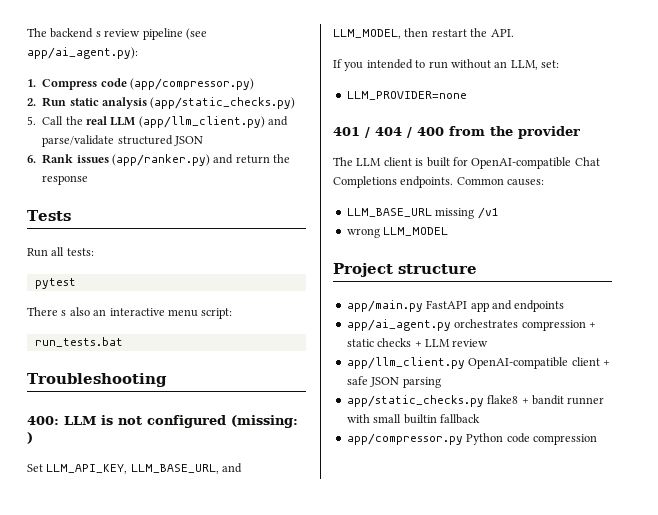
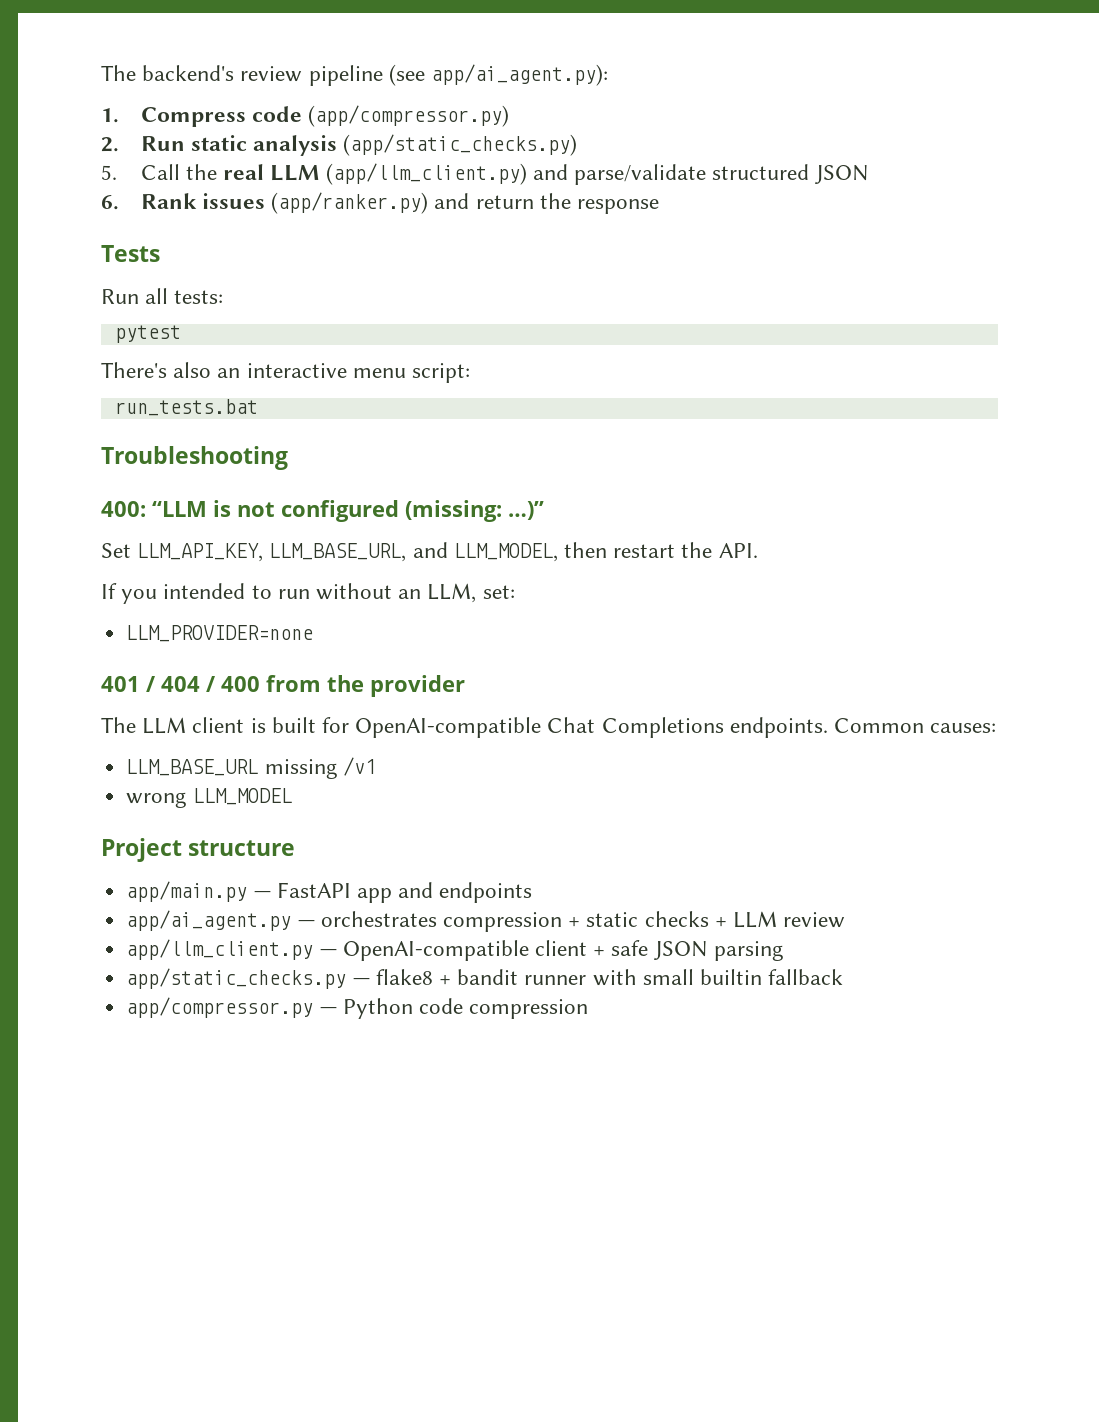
- The backend s review pipeline (see app/ai_agent.py):
+ The backend's review pipeline (see app/ai_agent.py):
- There s also an interactive menu script:
+ There's also an interactive menu script:
- 400: LLM is not configured (missing: )
+ 400: “LLM is not configured (missing: …)”
- app/main.py FastAPI app and endpoints
+ app/main.py — FastAPI app and endpoints
- app/ai_agent.py orchestrates compression + static checks + LLM review
+ app/ai_agent.py — orchestrates compression + static checks + LLM review
- app/llm_client.py OpenAI-compatible client + safe JSON parsing
+ app/llm_client.py — OpenAI-compatible client + safe JSON parsing
- app/static_checks.py flake8 + bandit runner with small builtin fallback
+ app/static_checks.py — flake8 + bandit runner with small builtin fallback
- app/compressor.py Python code compression
+ app/compressor.py — Python code compression

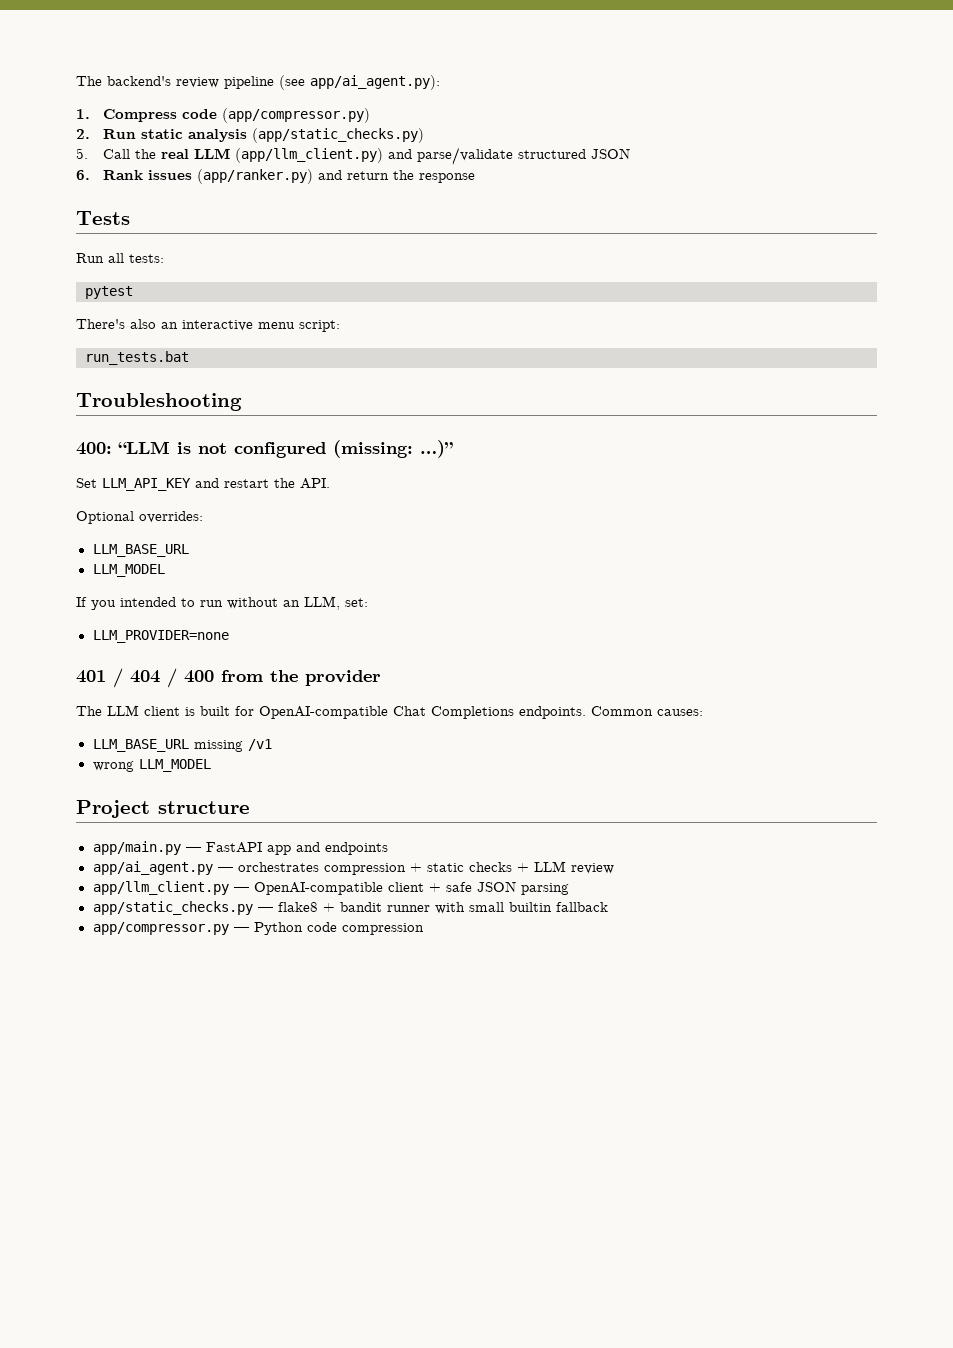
- Set LLM_API_KEY, LLM_BASE_URL, and LLM_MODEL, then restart the API.
+ Set LLM_API_KEY and restart the API.
+ Optional overrides:
+ LLM_BASE_URL
+ LLM_MODEL

